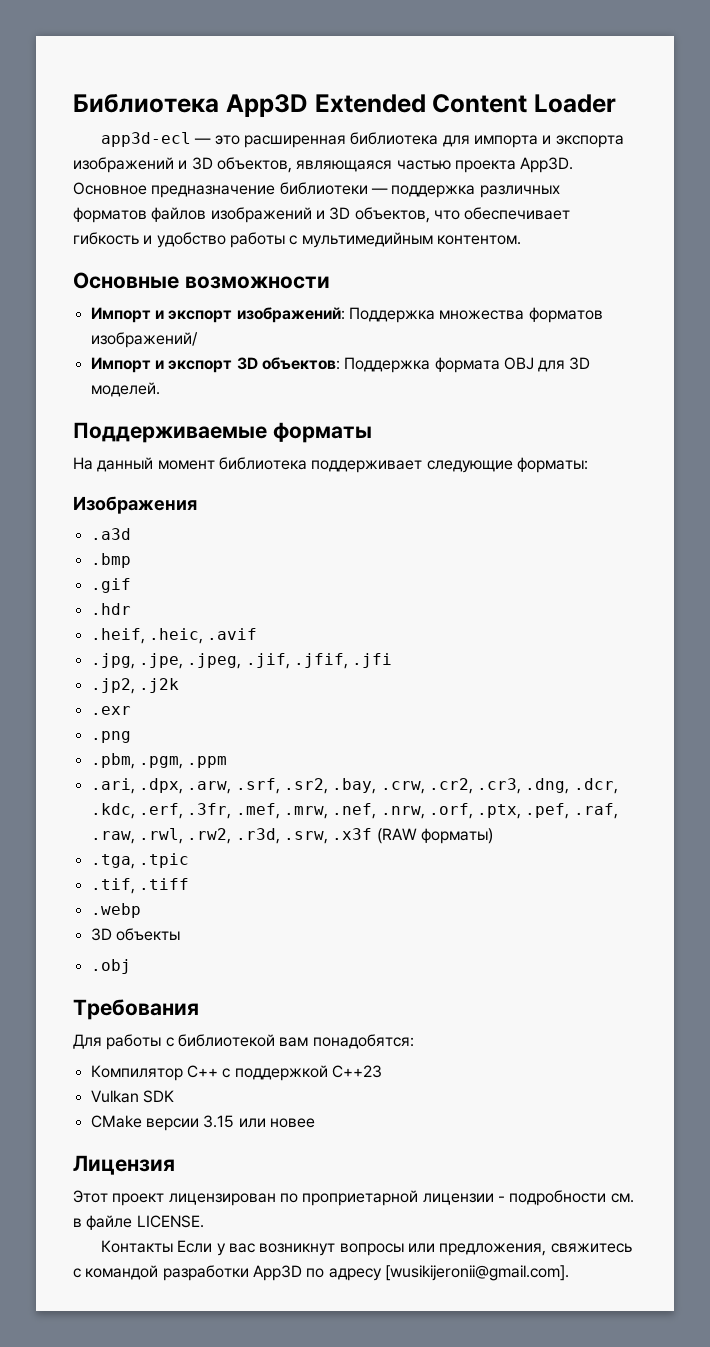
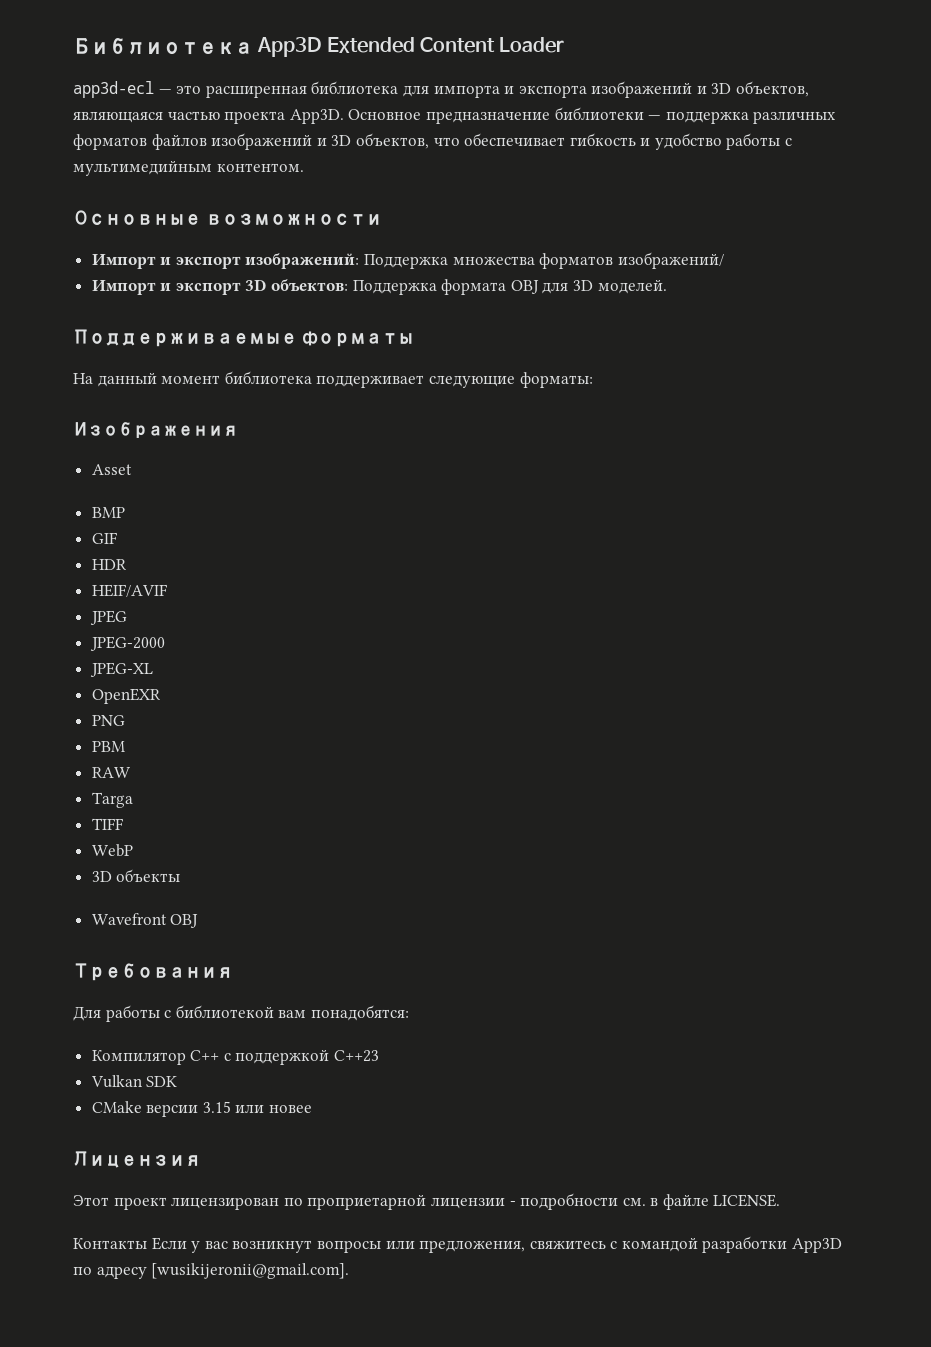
- .a3d
- .bmp
- .gif
- .hdr
- .heif, .heic, .avif
- .jpg, .jpe, .jpeg, .jif, .jfif, .jfi
- .jp2, .j2k
- .exr
- .png
- .pbm, .pgm, .ppm
- .ari, .dpx, .arw, .srf, .sr2, .bay, .crw, .cr2, .cr3, .dng, .dcr, .kdc, .erf, .3fr, .mef, .mrw, .nef, .nrw, .orf, .ptx, .pef, .raf, .raw, .rwl, .rw2, .r3d, .srw, .x3f (RAW форматы)
- .tga, .tpic
- .tif, .tiff
- .webp
+ Asset
+ BMP
+ GIF
+ HDR
+ HEIF/AVIF
+ JPEG
+ JPEG-2000
+ JPEG-XL
+ OpenEXR
+ PNG
+ PBM
+ RAW
+ Targa
+ TIFF
+ WebP
- .obj
+ Wavefront OBJ

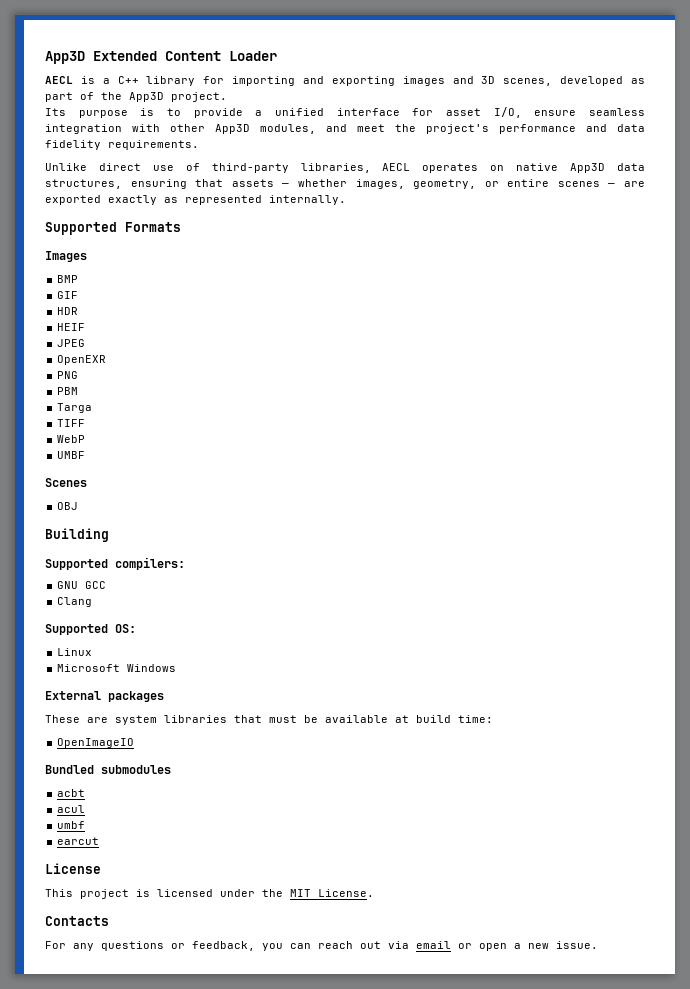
- Библиотека App3D Extended Content Loader
+ App3D Extended Content Loader
- app3d-ecl — это расширенная библиотека для импорта и экспорта изображений и 3D объектов, являющаяся частью проекта App3D. Основное предназначение библиотеки — поддержка различных форматов файлов изображений и 3D объектов, что обеспечивает гибкость и удобство работы с мультимедийным контентом.
- Основные возможности
- Импорт и экспорт изображений: Поддержка множества форматов изображений/
- Импорт и экспорт 3D объектов: Поддержка формата OBJ для 3D моделей.
- Поддерживаемые форматы
- На данный момент библиотека поддерживает следующие форматы:
- Изображения
- Asset
+ AECL is a C++ library for importing and exporting images and 3D scenes, developed as part of the App3D project.
+ Its purpose is to provide a unified interface for asset I/O, ensure seamless integration with other App3D modules, and meet the project's performance and data fidelity requirements.
+ Unlike direct use of third-party libraries, AECL operates on native App3D data structures, ensuring that assets — whether images, geometry, or entire scenes — are exported exactly as represented internally.
+ Supported Formats
+ Images
- HEIF/AVIF
+ HEIF
- JPEG-2000
- JPEG-XL
- RAW
- 3D объекты
- Wavefront OBJ
- Требования
- Для работы с библиотекой вам понадобятся:
- Компилятор C++ с поддержкой C++23
- Vulkan SDK
- CMake версии 3.15 или новее
- Лицензия
- Этот проект лицензирован по проприетарной лицензии - подробности см. в файле LICENSE.
- Контакты Если у вас возникнут вопросы или предложения, свяжитесь с командой разработки App3D по адресу [wusikijeronii@gmail.com].
+ UMBF
+ Scenes
+ OBJ
+ Building
+ Supported compilers:
+ GNU GCC
+ Clang
+ Supported OS:
+ Linux
+ Microsoft Windows
+ External packages
+ These are system libraries that must be available at build time:
+ OpenImageIO
+ Bundled submodules
+ acbt
+ acul
+ umbf
+ earcut
+ License
+ This project is licensed under the MIT License.
+ Contacts
+ For any questions or feedback, you can reach out via email or open a new issue.

